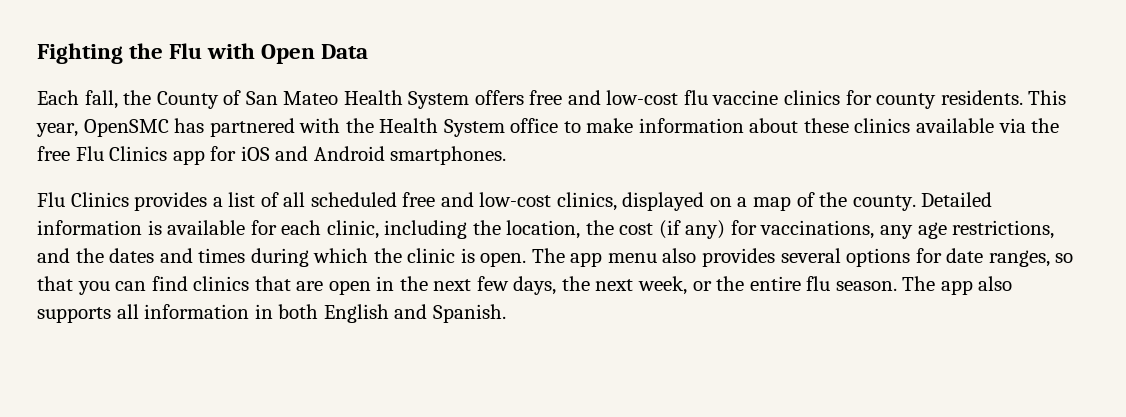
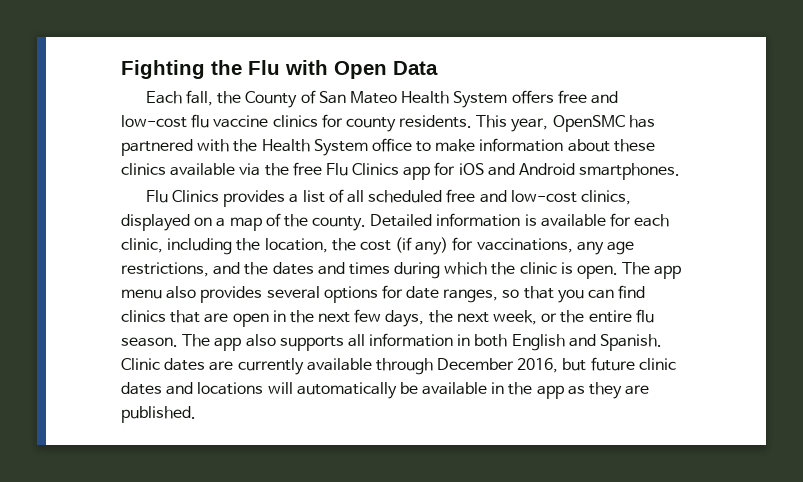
+ Clinic dates are currently available through December 2016, but future clinic dates and locations will automatically be available in the app as they are published.

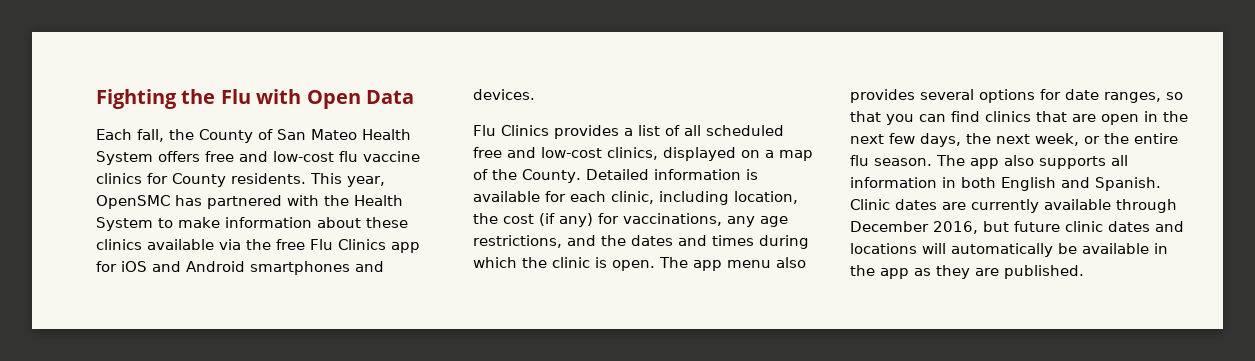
- Each fall, the County of San Mateo Health System offers free and low-cost flu vaccine clinics for county residents.
+ Each fall, the County of San Mateo Health System offers free and low-cost flu vaccine clinics for County residents.
- This year, OpenSMC has partnered with the Health System office to make information about these clinics available via the free Flu Clinics app for iOS and Android smartphones.
+ This year, OpenSMC has partnered with the Health System to make information about these clinics available via the free Flu Clinics app for iOS and Android smartphones and devices.
- Flu Clinics provides a list of all scheduled free and low-cost clinics, displayed on a map of the county.
+ Flu Clinics provides a list of all scheduled free and low-cost clinics, displayed on a map of the County.
- Detailed information is available for each clinic, including the location, the cost (if any) for vaccinations, any age restrictions, and the dates and times during which the clinic is open.
+ Detailed information is available for each clinic, including location, the cost (if any) for vaccinations, any age restrictions, and the dates and times during which the clinic is open.

